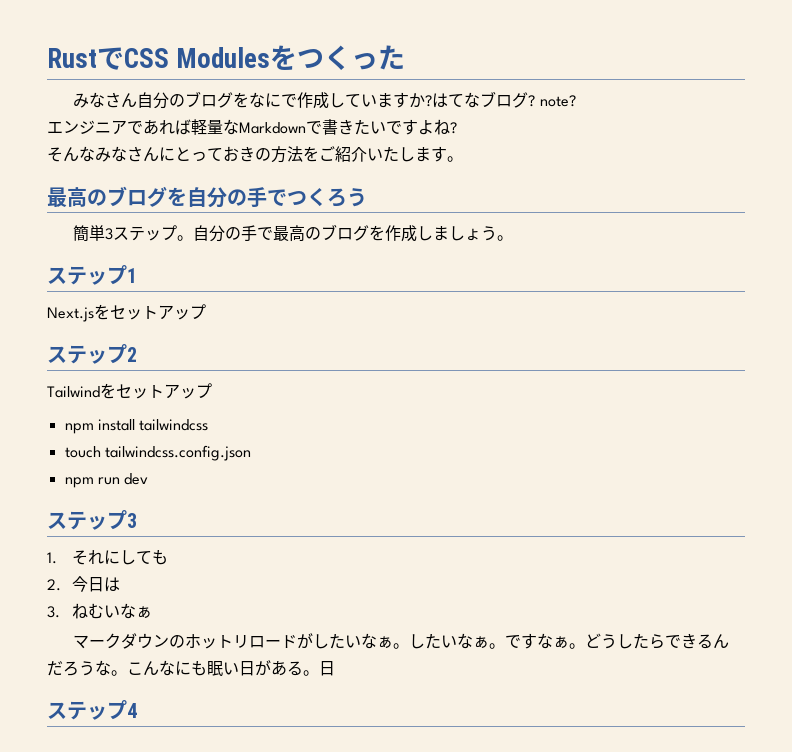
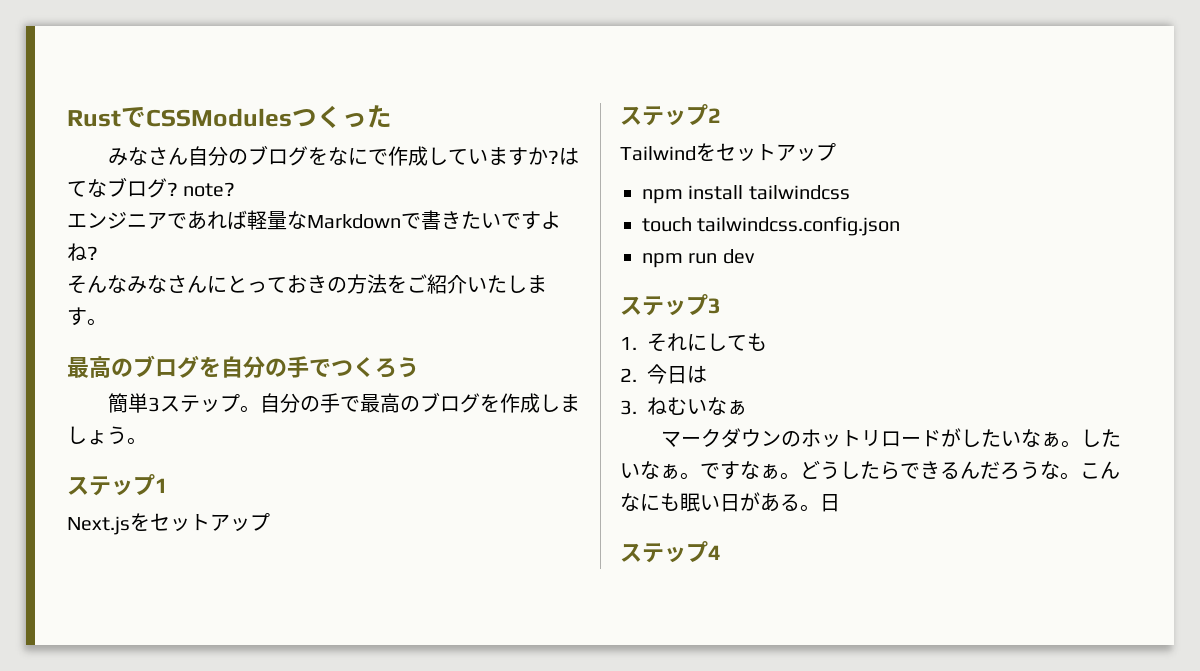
- RustでCSS Modulesをつくった
+ RustでCSSModulesつくった

